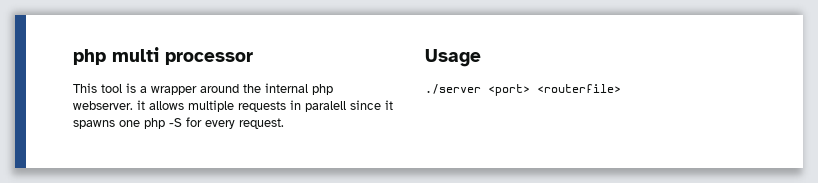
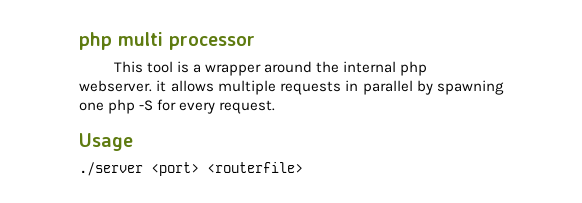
- This tool is a wrapper around the internal php webserver. it allows multiple requests in paralell since it spawns one php -S for every request.
+ This tool is a wrapper around the internal php webserver. it allows multiple requests in parallel by spawning one php -S for every request.

